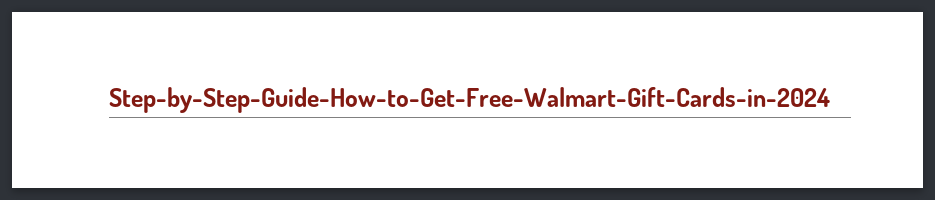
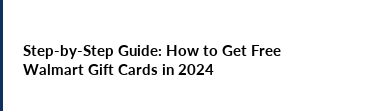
- Step-by-Step-Guide-How-to-Get-Free-Walmart-Gift-Cards-in-2024
+ Step-by-Step Guide: How to Get Free Walmart Gift Cards in 2024

